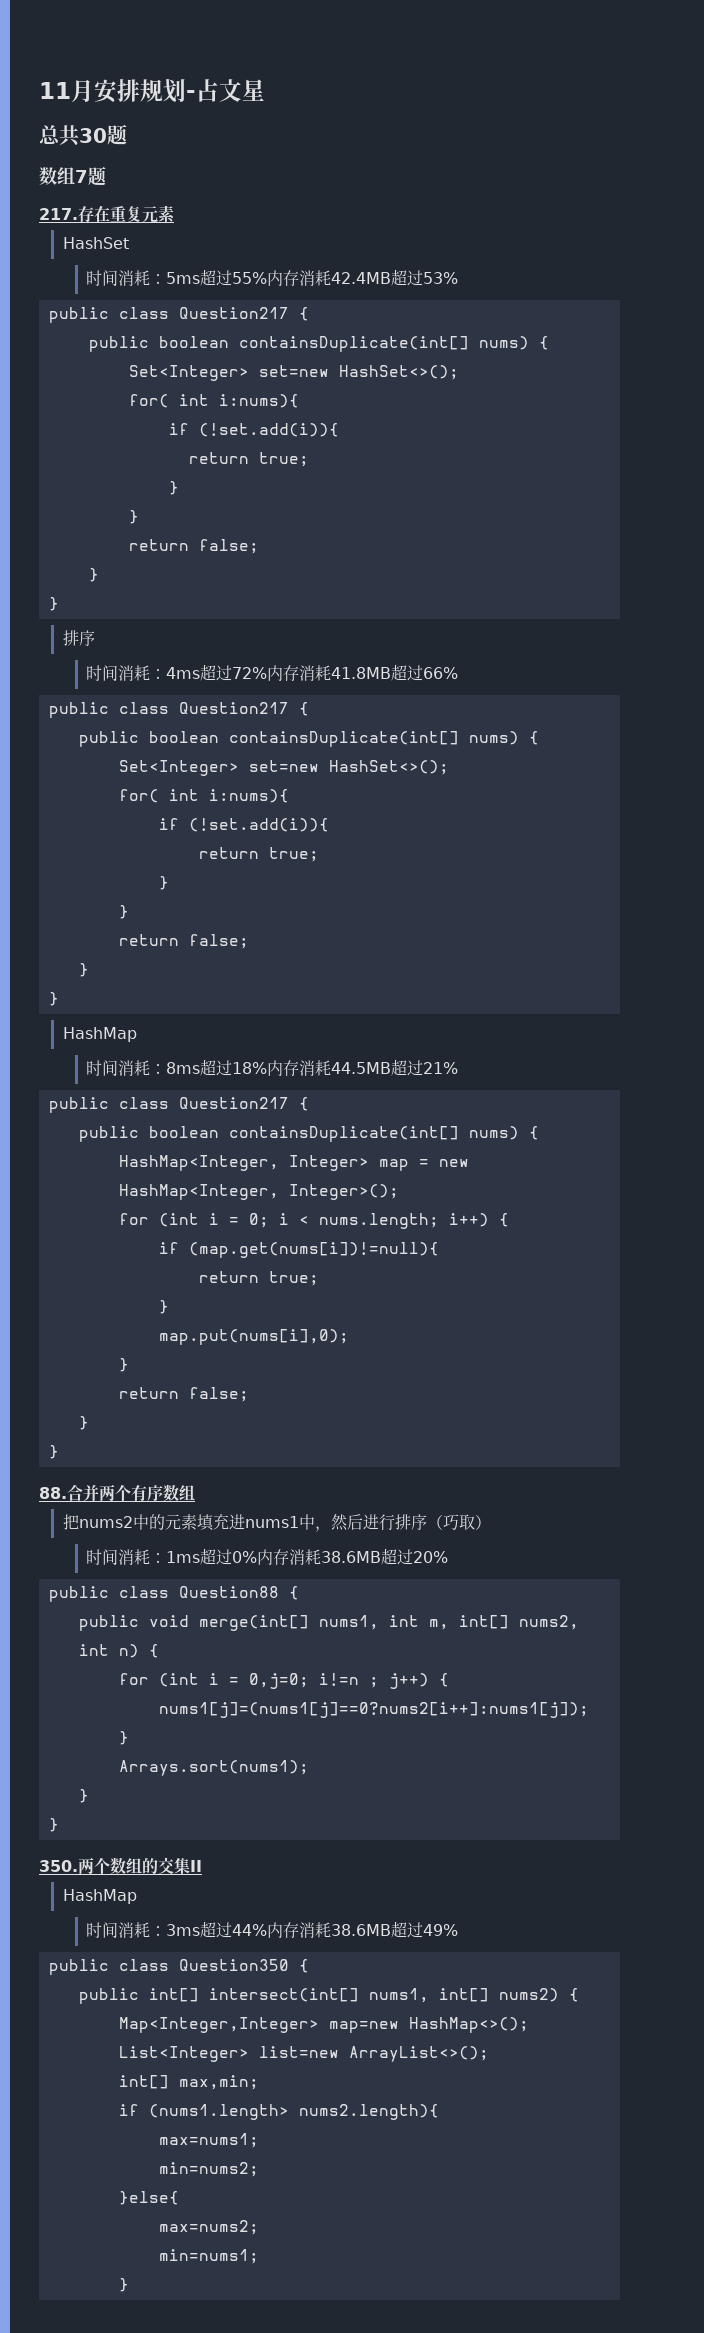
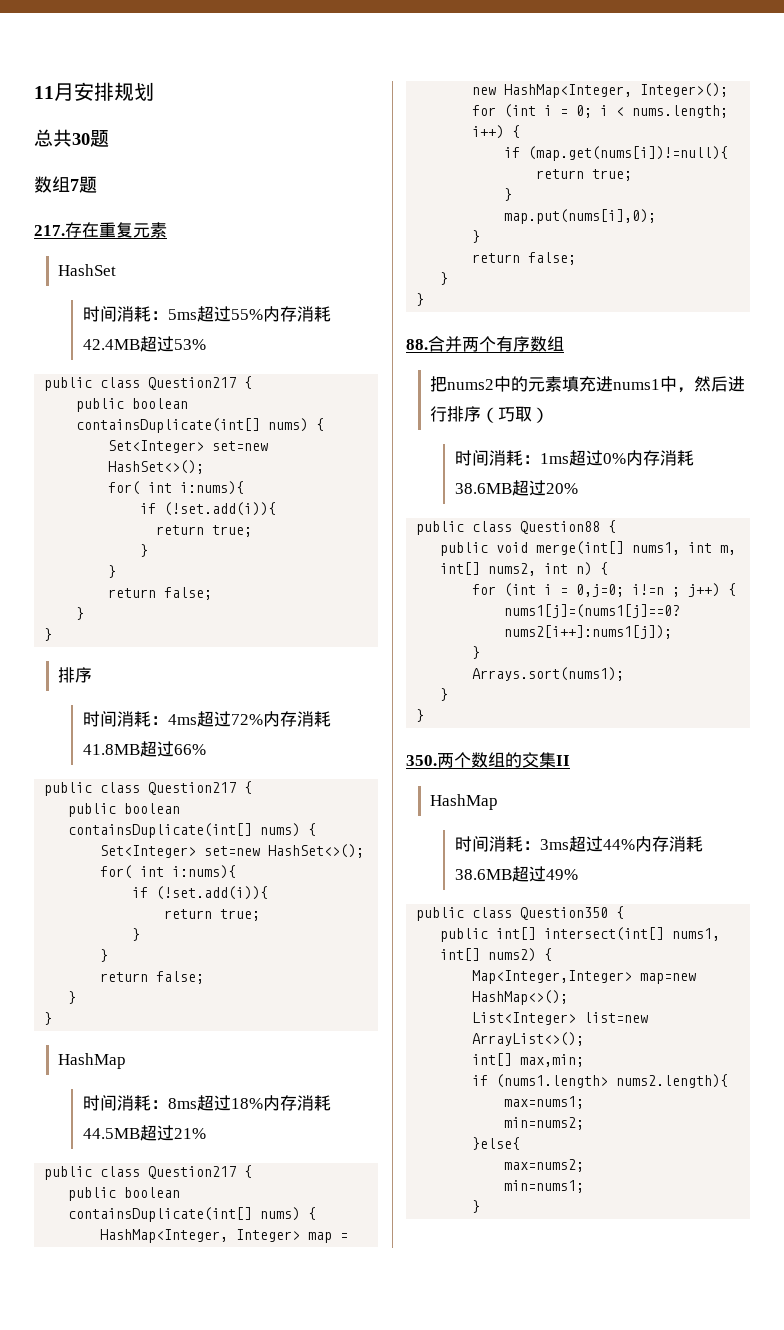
- 11月安排规划-占文星
+ 11月安排规划

